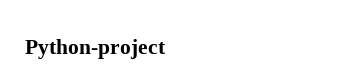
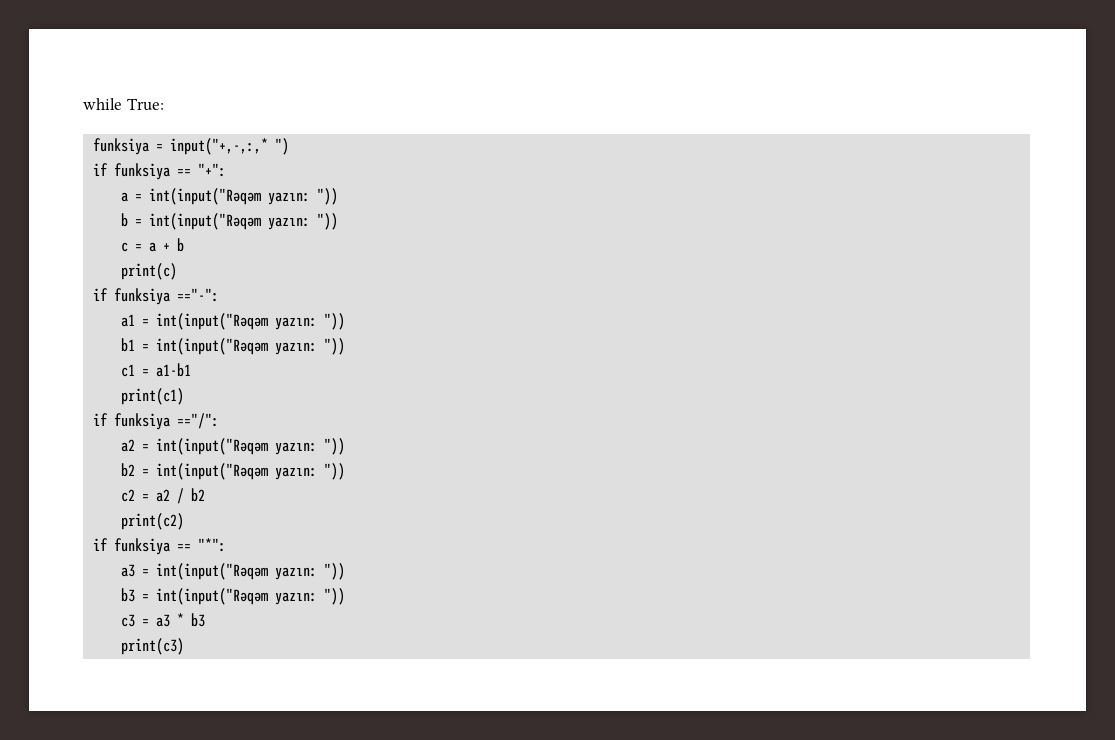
- Python-project
+ while True:
+ funksiya = input("+,-,:,* ")
+ if funksiya == "+":
+ a = int(input("Rəqəm yazın: "))
+ b = int(input("Rəqəm yazın: "))
+ c = a + b
+ print(c)
+ if funksiya =="-":
+ a1 = int(input("Rəqəm yazın: "))
+ b1 = int(input("Rəqəm yazın: "))
+ c1 = a1-b1
+ print(c1)
+ if funksiya =="/":
+ a2 = int(input("Rəqəm yazın: "))
+ b2 = int(input("Rəqəm yazın: "))
+ c2 = a2 / b2
+ print(c2)
+ if funksiya == "*":
+ a3 = int(input("Rəqəm yazın: "))
+ b3 = int(input("Rəqəm yazın: "))
+ c3 = a3 * b3
+ print(c3)

